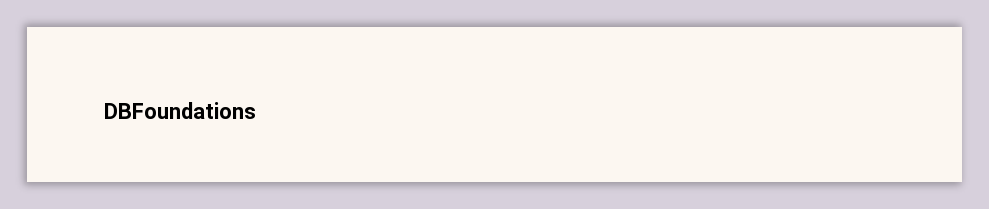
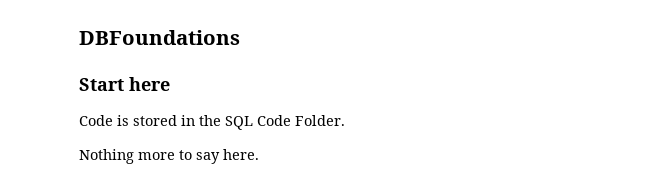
+ Start here
+ Code is stored in the SQL Code Folder.
+ Nothing more to say here.

